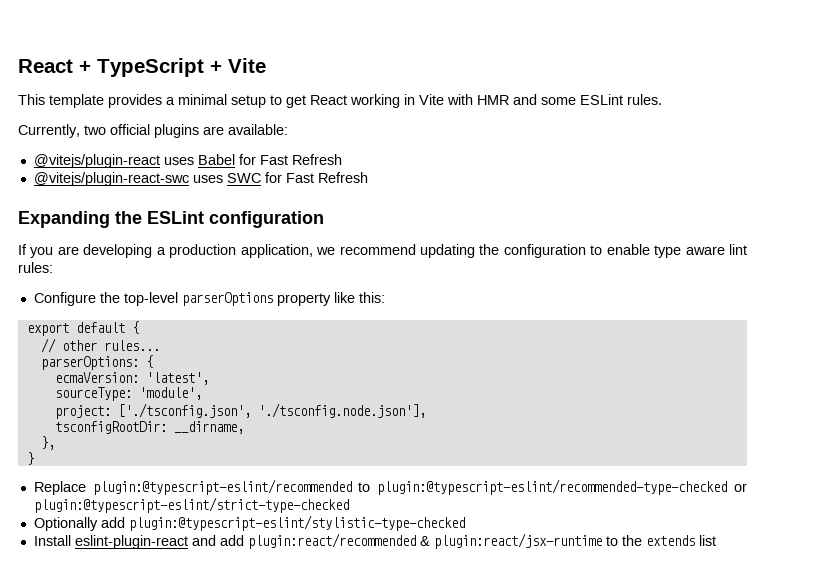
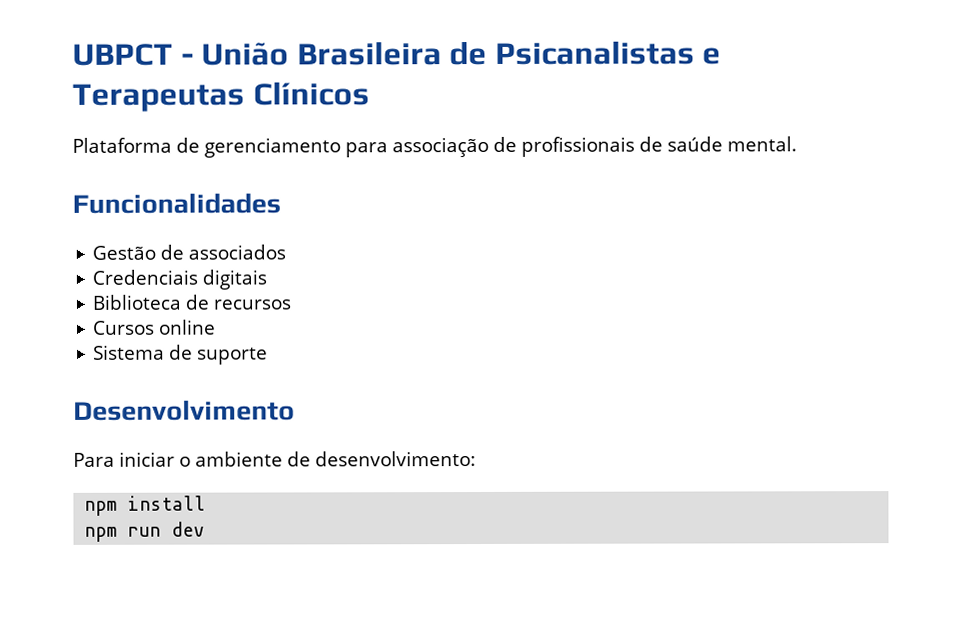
- React + TypeScript + Vite
- This template provides a minimal setup to get React working in Vite with HMR and some ESLint rules.
- Currently, two official plugins are available:
- @vitejs/plugin-react uses Babel for Fast Refresh
- @vitejs/plugin-react-swc uses SWC for Fast Refresh
- Expanding the ESLint configuration
- If you are developing a production application, we recommend updating the configuration to enable type aware lint rules:
- Configure the top-level parserOptions property like this:
- export default {
- // other rules...
- parserOptions: {
- ecmaVersion: 'latest',
- sourceType: 'module',
- project: ['./tsconfig.json', './tsconfig.node.json'],
- tsconfigRootDir: __dirname,
- },
- }
- Replace plugin:@typescript-eslint/recommended to plugin:@typescript-eslint/recommended-type-checked or plugin:@typescript-eslint/strict-type-checked
- Optionally add plugin:@typescript-eslint/stylistic-type-checked
- Install eslint-plugin-react and add plugin:react/recommended & plugin:react/jsx-runtime to the extends list
+ UBPCT - União Brasileira de Psicanalistas e Terapeutas Clínicos
+ Plataforma de gerenciamento para associação de profissionais de saúde mental.
+ Funcionalidades
+ Gestão de associados
+ Credenciais digitais
+ Biblioteca de recursos
+ Cursos online
+ Sistema de suporte
+ Desenvolvimento
+ Para iniciar o ambiente de desenvolvimento:
+ npm install
+ npm run dev

